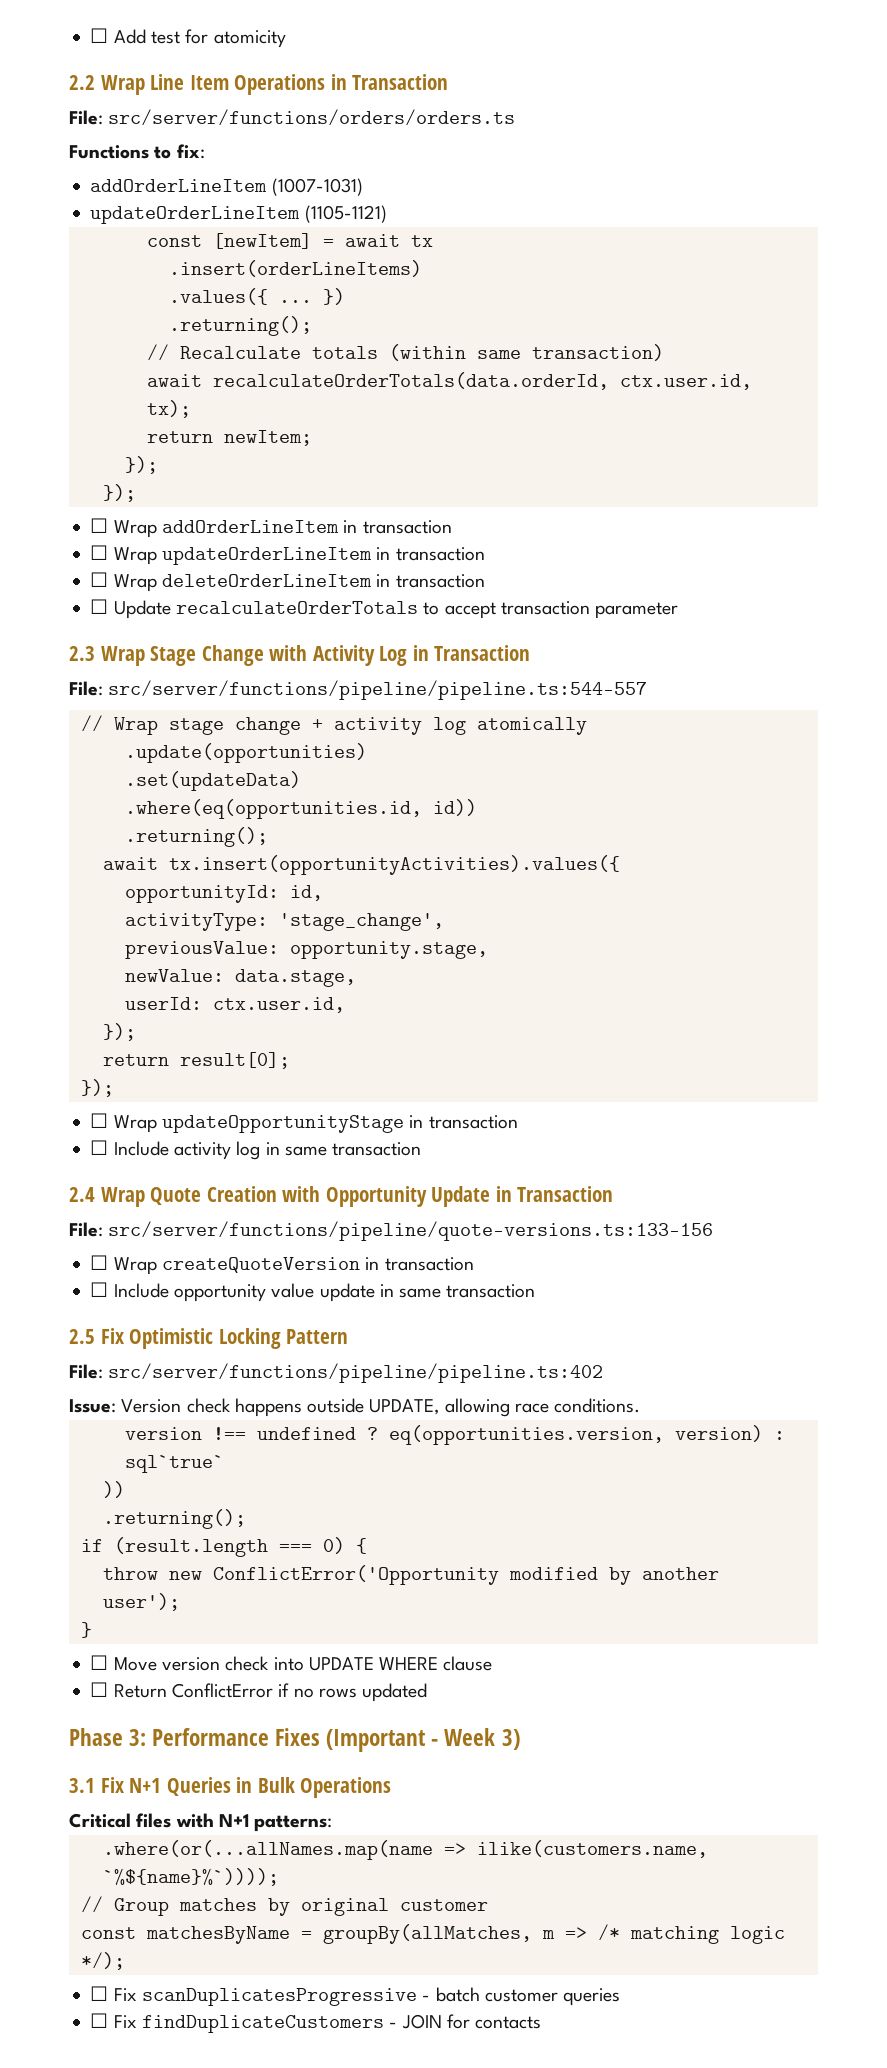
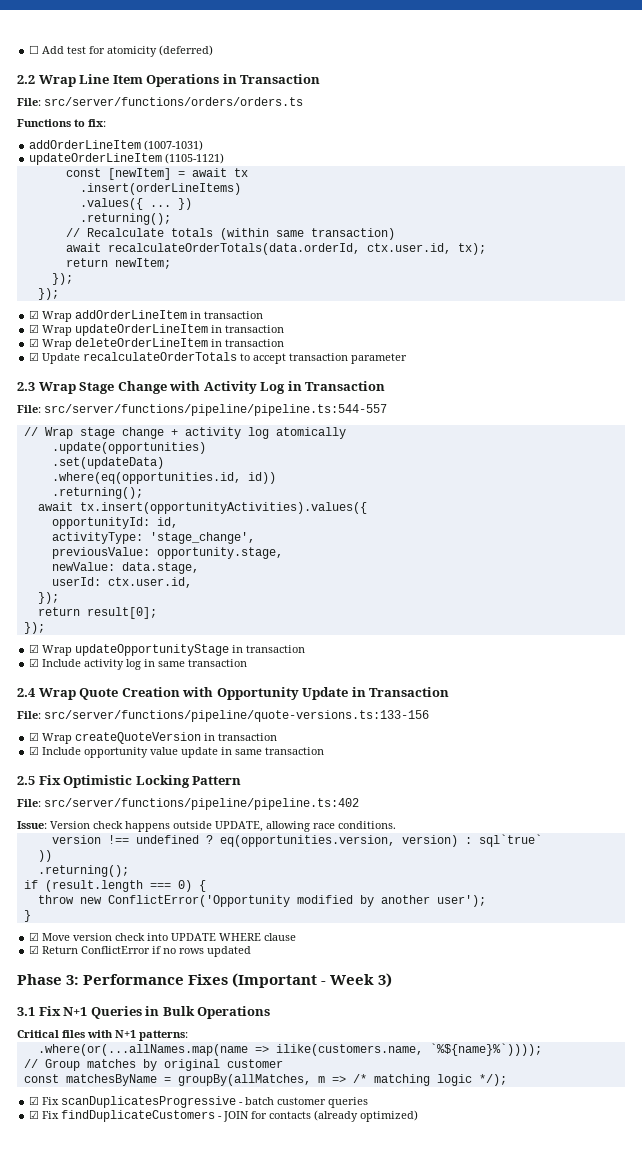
- ☐ Add test for atomicity
+ ☐ Add test for atomicity (deferred)
- ☐ Wrap addOrderLineItem in transaction
+ ☑ Wrap addOrderLineItem in transaction
- ☐ Wrap updateOrderLineItem in transaction
+ ☑ Wrap updateOrderLineItem in transaction
- ☐ Wrap deleteOrderLineItem in transaction
+ ☑ Wrap deleteOrderLineItem in transaction
- ☐ Update recalculateOrderTotals to accept transaction parameter
+ ☑ Update recalculateOrderTotals to accept transaction parameter
- ☐ Wrap updateOpportunityStage in transaction
+ ☑ Wrap updateOpportunityStage in transaction
- ☐ Include activity log in same transaction
+ ☑ Include activity log in same transaction
- ☐ Wrap createQuoteVersion in transaction
+ ☑ Wrap createQuoteVersion in transaction
- ☐ Include opportunity value update in same transaction
+ ☑ Include opportunity value update in same transaction
- ☐ Move version check into UPDATE WHERE clause
+ ☑ Move version check into UPDATE WHERE clause
- ☐ Return ConflictError if no rows updated
+ ☑ Return ConflictError if no rows updated
- ☐ Fix scanDuplicatesProgressive - batch customer queries
+ ☑ Fix scanDuplicatesProgressive - batch customer queries
- ☐ Fix findDuplicateCustomers - JOIN for contacts
+ ☑ Fix findDuplicateCustomers - JOIN for contacts (already optimized)

